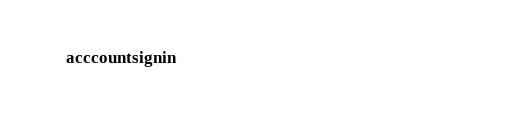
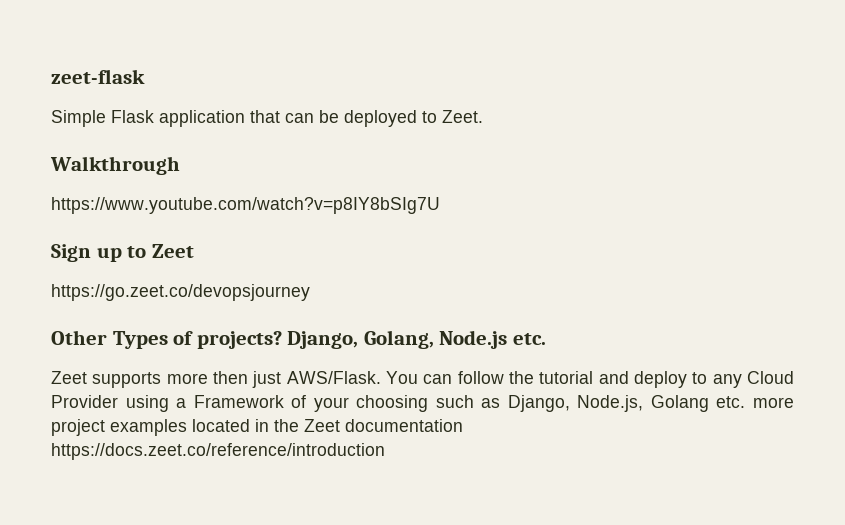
- acccountsignin
+ zeet-flask
+ Simple Flask application that can be deployed to Zeet.
+ Walkthrough
+ https://www.youtube.com/watch?v=p8IY8bSIg7U
+ Sign up to Zeet
+ https://go.zeet.co/devopsjourney
+ Other Types of projects? Django, Golang, Node.js etc.
+ Zeet supports more then just AWS/Flask. You can follow the tutorial and deploy to any Cloud Provider using a Framework of your choosing such as Django, Node.js, Golang etc. more project examples located in the Zeet documentation https://docs.zeet.co/reference/introduction

